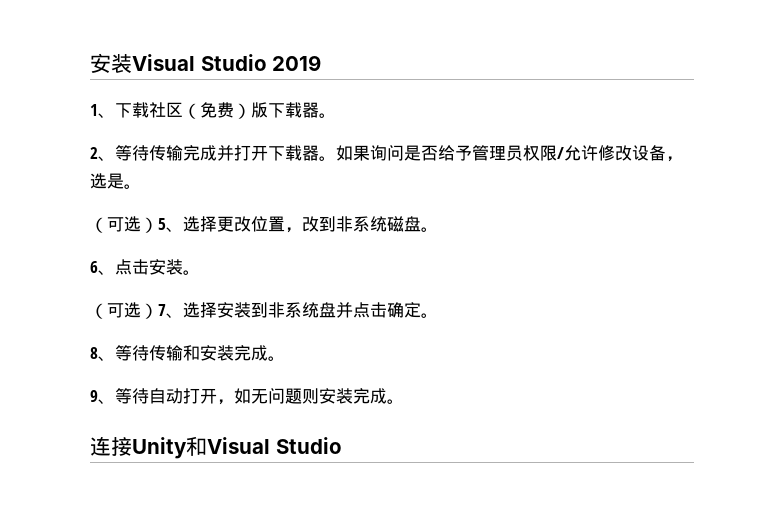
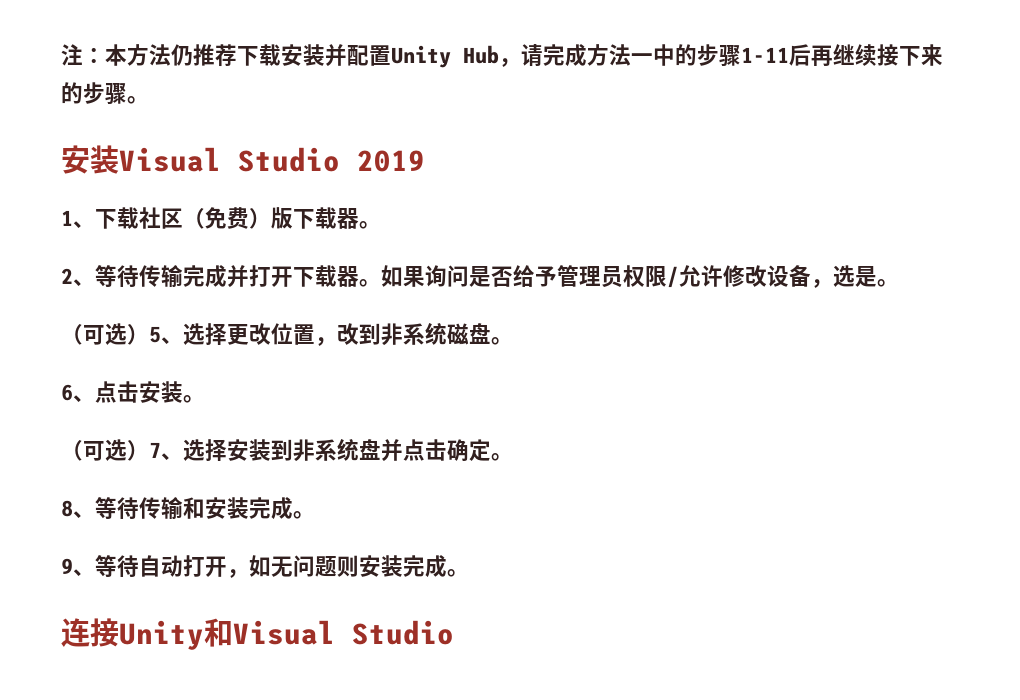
+ 注：本方法仍推荐下载安装并配置Unity Hub，请完成方法一中的步骤1-11后再继续接下来的步骤。

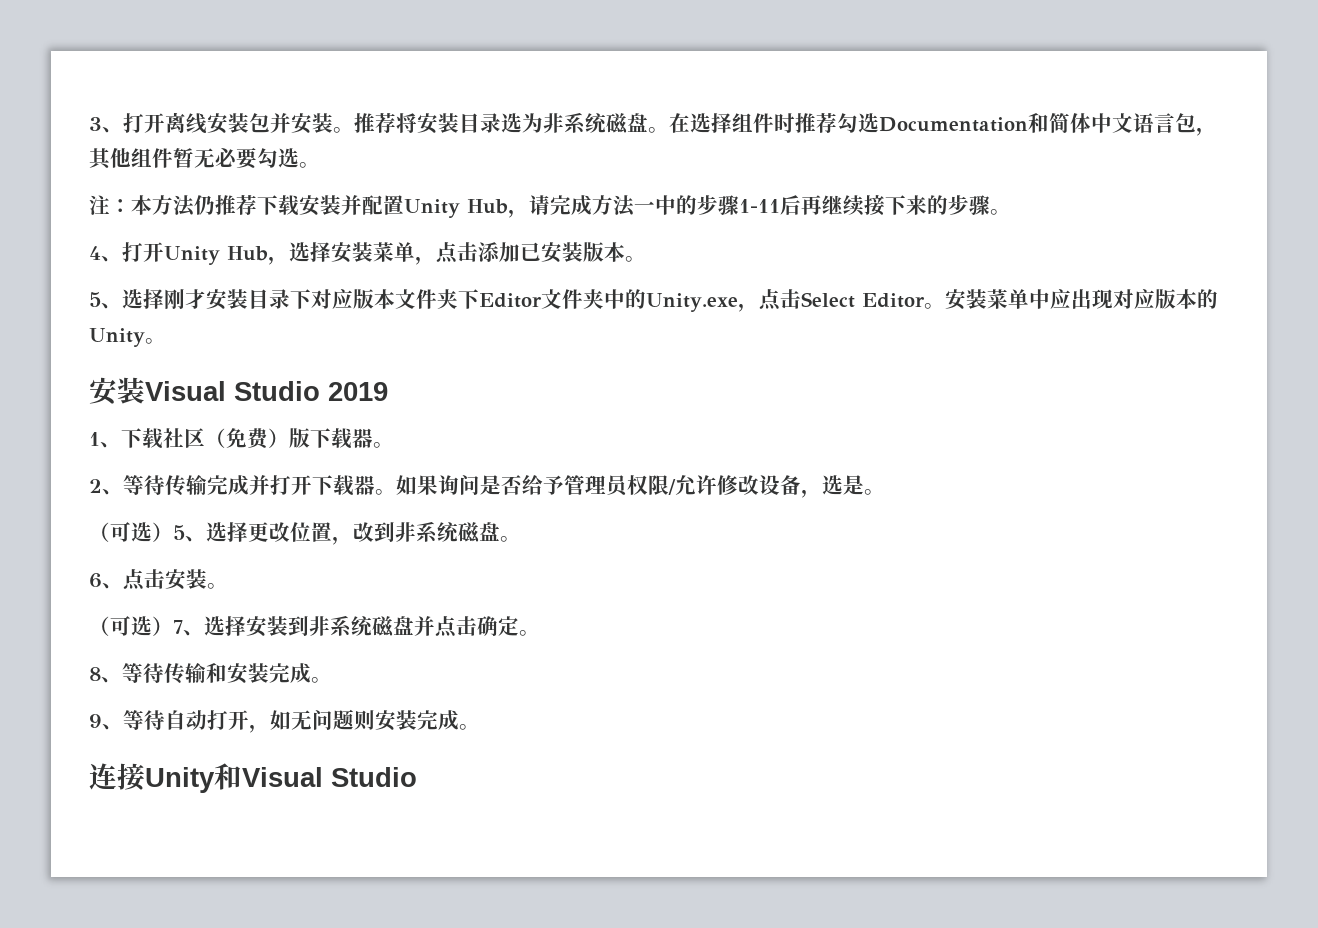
+ 3、打开离线安装包并安装。推荐将安装目录选为非系统磁盘。在选择组件时推荐勾选Documentation和简体中文语言包，其他组件暂无必要勾选。
+ 4、打开Unity Hub，选择安装菜单，点击添加已安装版本。
+ 5、选择刚才安装目录下对应版本文件夹下Editor文件夹中的Unity.exe，点击Select Editor。安装菜单中应出现对应版本的Unity。
- （可选）7、选择安装到非系统盘并点击确定。
+ （可选）7、选择安装到非系统磁盘并点击确定。

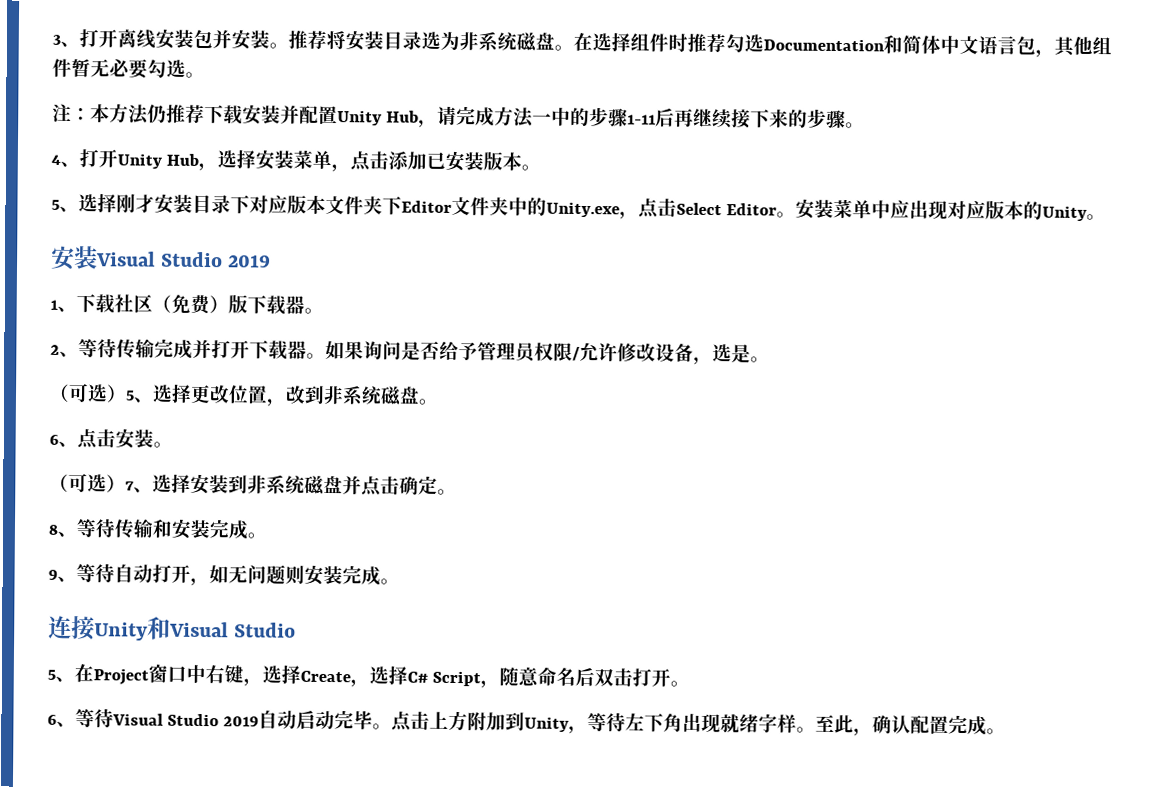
+ 5、在Project窗口中右键，选择Create，选择C# Script，随意命名后双击打开。
+ 6、等待Visual Studio 2019自动启动完毕。点击上方附加到Unity，等待左下角出现就绪字样。至此，确认配置完成。

